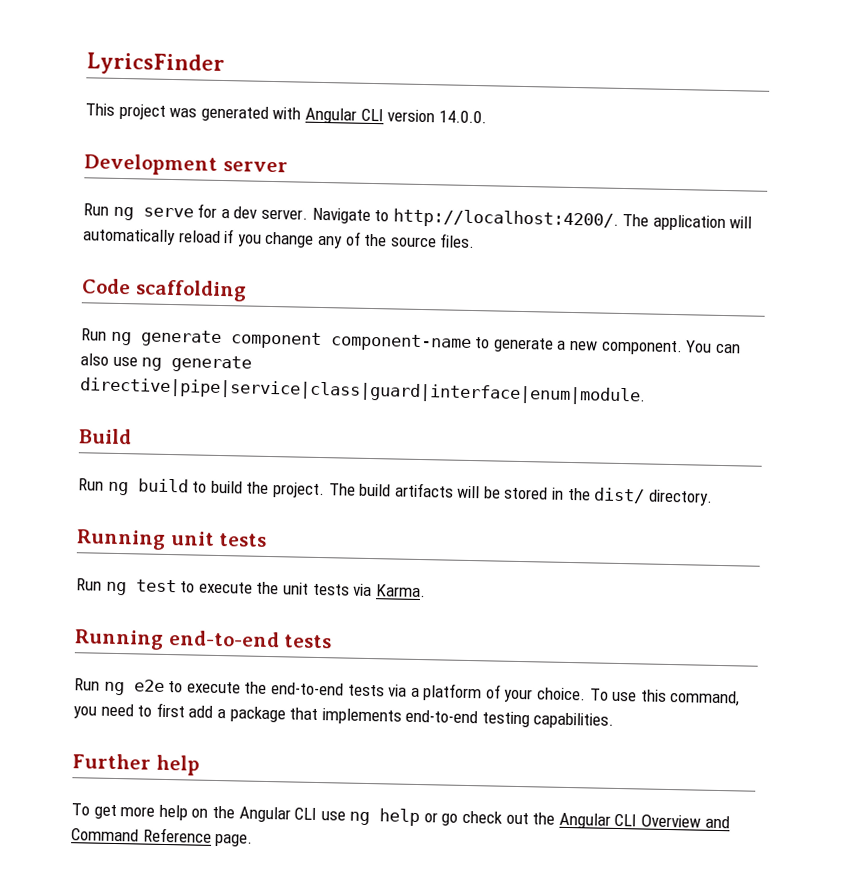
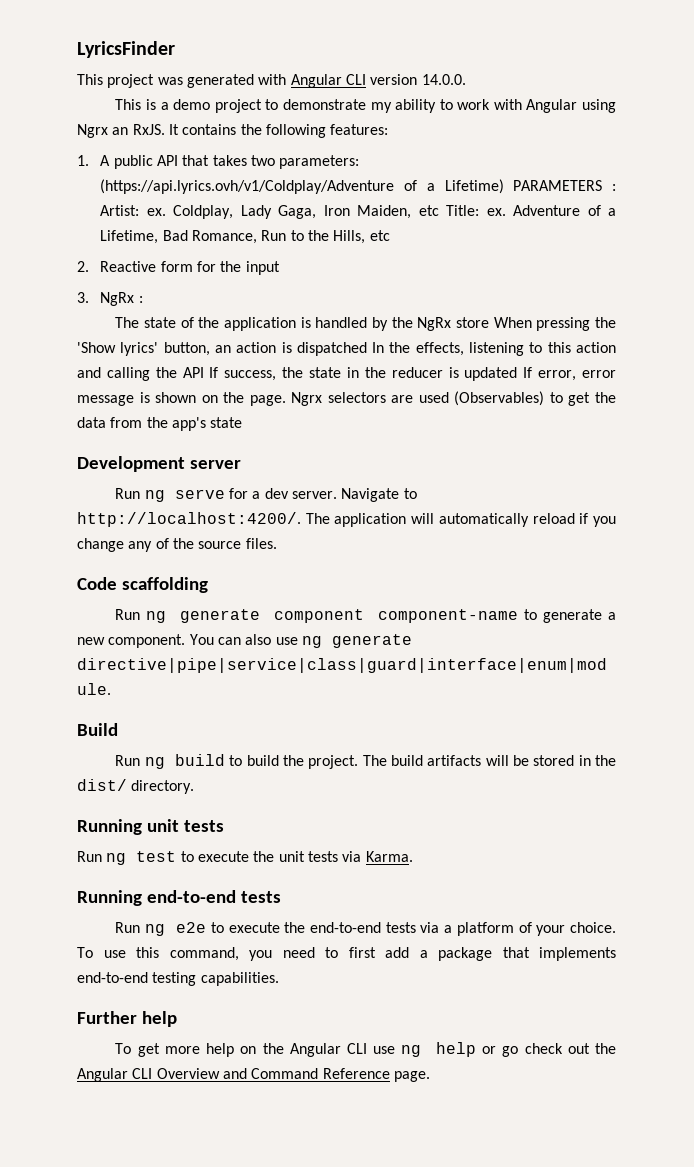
+ This is a demo project to demonstrate my ability to work with Angular using Ngrx an RxJS. It contains the following features:
+ 1. A public API that takes two parameters: (https://api.lyrics.ovh/v1/Coldplay/Adventure of a Lifetime) PARAMETERS : Artist: ex. Coldplay, Lady Gaga, Iron Maiden, etc Title: ex. Adventure of a Lifetime, Bad Romance, Run to the Hills, etc
+ 2. Reactive form for the input
+ 3. NgRx :
+ The state of the application is handled by the NgRx store When pressing the 'Show lyrics' button, an action is dispatched In the effects, listening to this action and calling the API If success, the state in the reducer is updated If error, error message is shown on the page. Ngrx selectors are used (Observables) to get the data from the app's state

